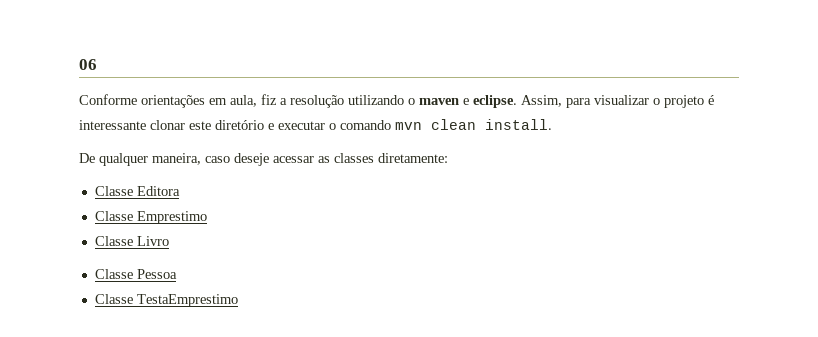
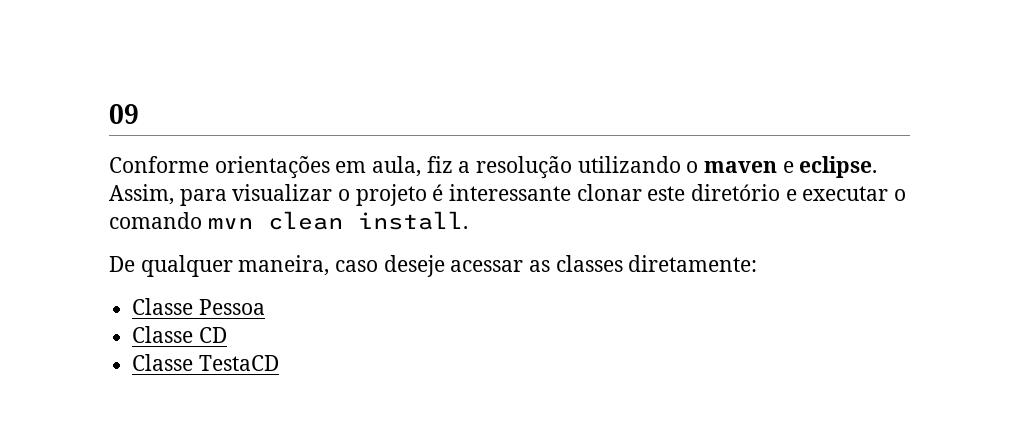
- 06
+ 09
- Classe Editora
- Classe Emprestimo
- Classe Livro
- Classe TestaEmprestimo
+ Classe CD
+ Classe TestaCD

